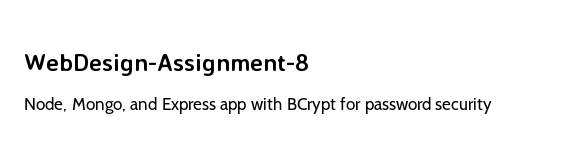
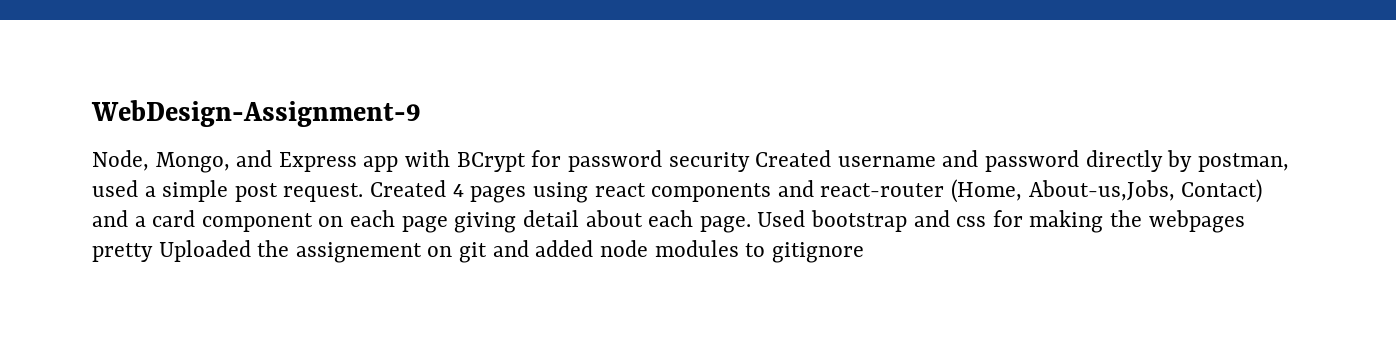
- WebDesign-Assignment-8
+ WebDesign-Assignment-9
- Node, Mongo, and Express app with BCrypt for password security
+ Node, Mongo, and Express app with BCrypt for password security Created username and password directly by postman, used a simple post request. Created 4 pages using react components and react-router (Home, About-us,Jobs, Contact) and a card component on each page giving detail about each page. Used bootstrap and css for making the webpages pretty Uploaded the assignement on git and added node modules to gitignore

